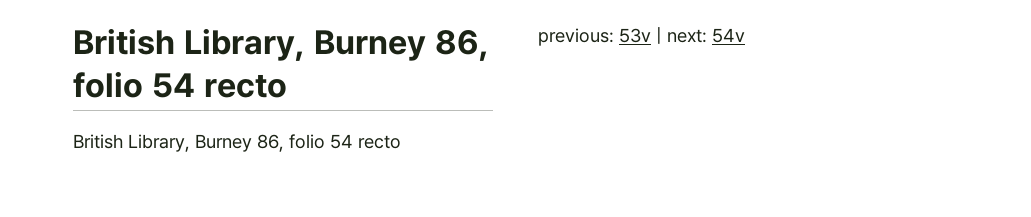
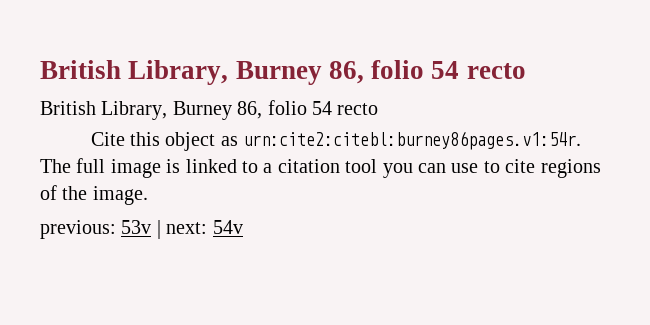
+ Cite this object as urn:cite2:citebl:burney86pages.v1:54r. The full image is linked to a citation tool you can use to cite regions of the image.

